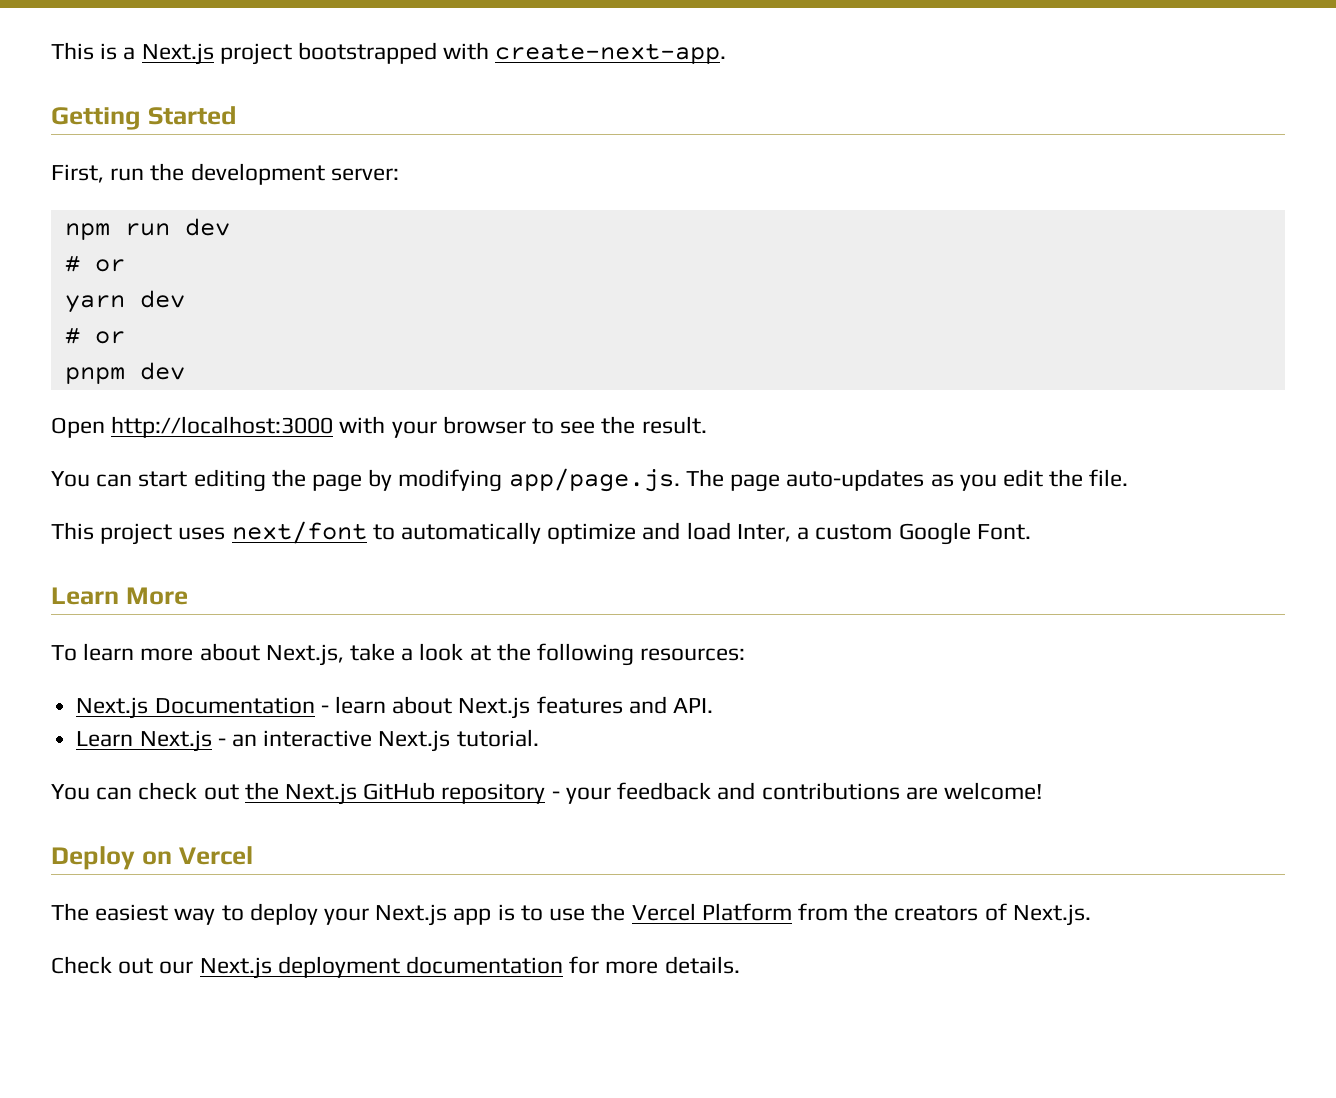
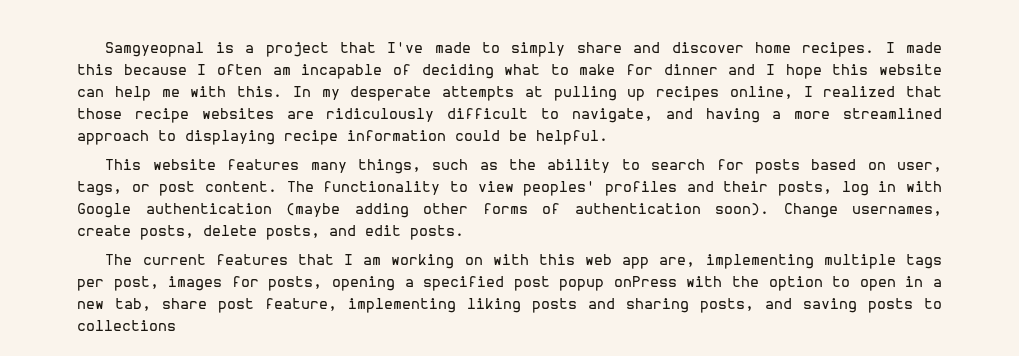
- This is a Next.js project bootstrapped with create-next-app.
- Getting Started
- First, run the development server:
- npm run dev
- # or
- yarn dev
- # or
- pnpm dev
- Open http://localhost:3000 with your browser to see the result.
- You can start editing the page by modifying app/page.js. The page auto-updates as you edit the file.
- This project uses next/font to automatically optimize and load Inter, a custom Google Font.
- Learn More
- To learn more about Next.js, take a look at the following resources:
- Next.js Documentation - learn about Next.js features and API.
- Learn Next.js - an interactive Next.js tutorial.
- You can check out the Next.js GitHub repository - your feedback and contributions are welcome!
- Deploy on Vercel
- The easiest way to deploy your Next.js app is to use the Vercel Platform from the creators of Next.js.
- Check out our Next.js deployment documentation for more details.
+ Samgyeopnal is a project that I've made to simply share and discover home recipes. I made this because I often am incapable of deciding what to make for dinner and I hope this website can help me with this. In my desperate attempts at pulling up recipes online, I realized that those recipe websites are ridiculously difficult to navigate, and having a more streamlined approach to displaying recipe information could be helpful.
+ This website features many things, such as the ability to search for posts based on user, tags, or post content. The functionality to view peoples' profiles and their posts, log in with Google authentication (maybe adding other forms of authentication soon). Change usernames, create posts, delete posts, and edit posts.
+ The current features that I am working on with this web app are, implementing multiple tags per post, images for posts, opening a specified post popup onPress with the option to open in a new tab, share post feature, implementing liking posts and sharing posts, and saving posts to collections

